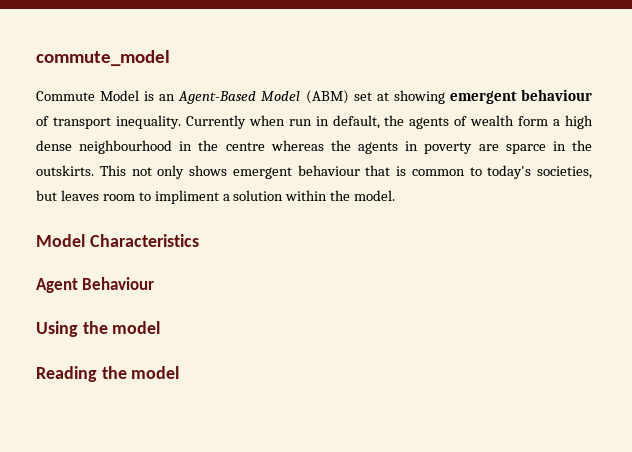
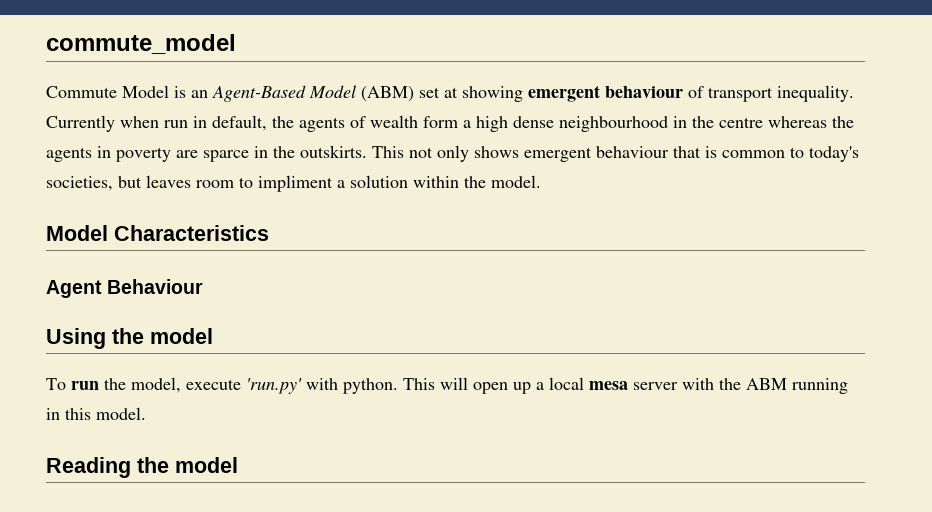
+ To run the model, execute 'run.py' with python. This will open up a local mesa server with the ABM running in this model.

